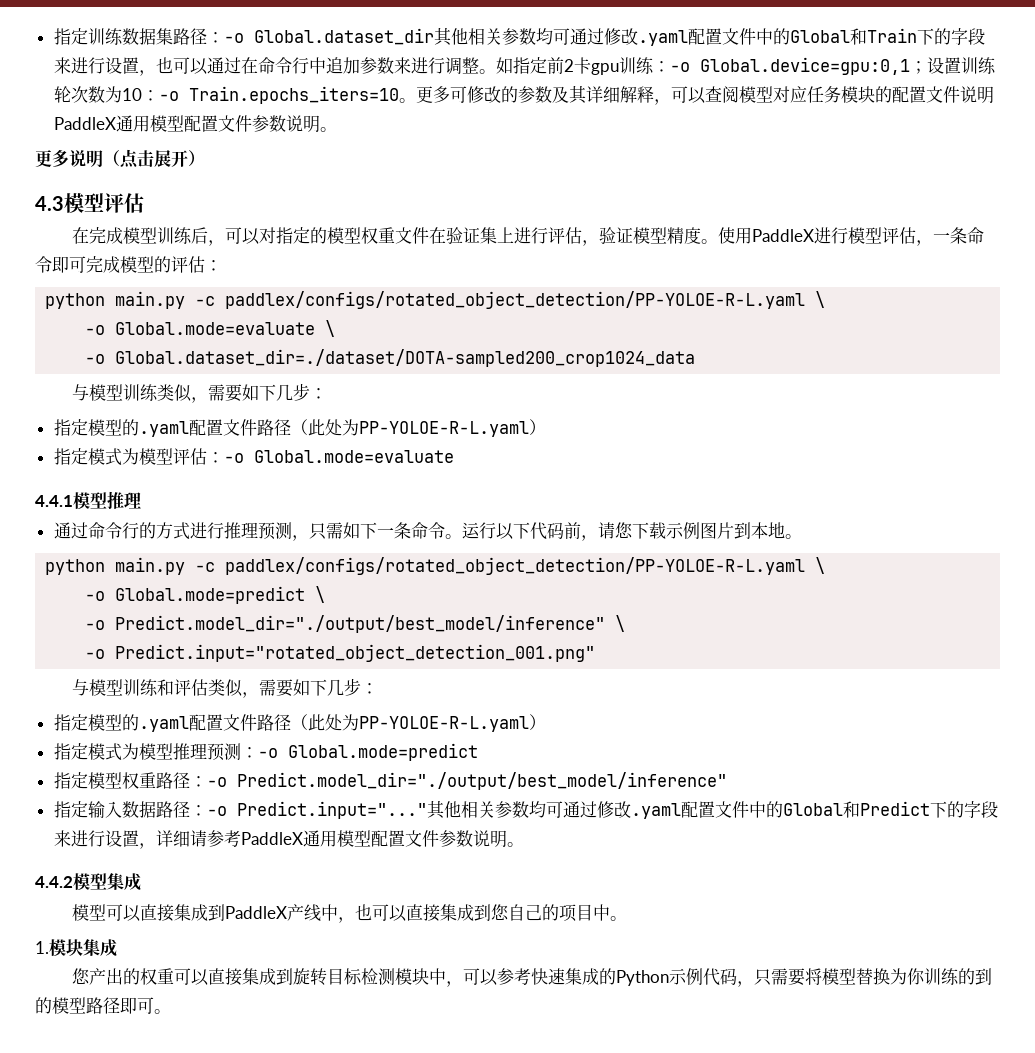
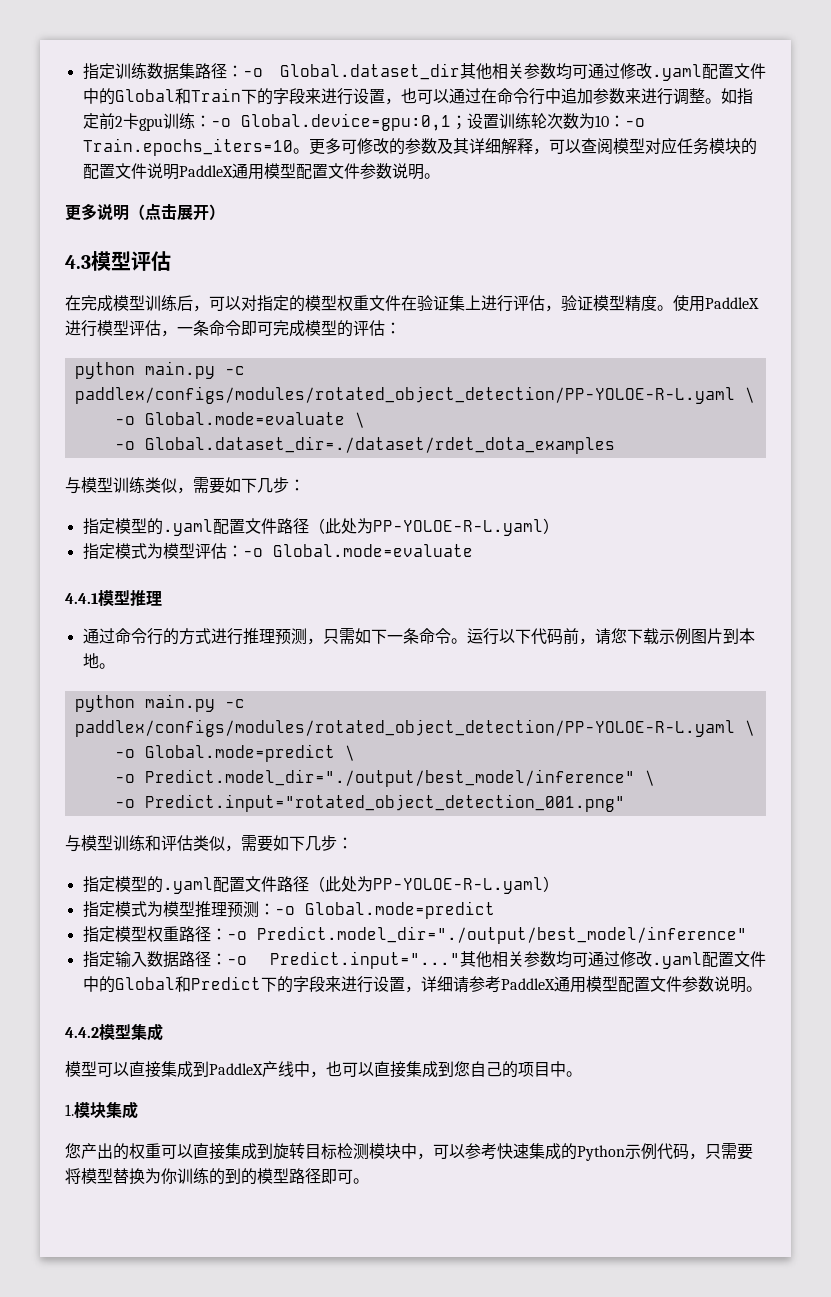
  使用PaddleX进行模型评估，一条命令即可完成模型的评估：
- python main.py -c paddlex/configs/rotated_object_detection/PP-YOLOE-R-L.yaml \
+ python main.py -c paddlex/configs/modules/rotated_object_detection/PP-YOLOE-R-L.yaml \
- -o Global.dataset_dir=./dataset/DOTA-sampled200_crop1024_data
+ -o Global.dataset_dir=./dataset/rdet_dota_examples
  运行以下代码前，请您下载示例图片到本地。
- python main.py -c paddlex/configs/rotated_object_detection/PP-YOLOE-R-L.yaml \
+ python main.py -c paddlex/configs/modules/rotated_object_detection/PP-YOLOE-R-L.yaml \

